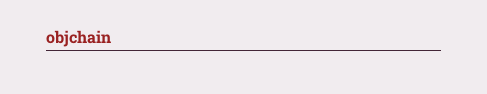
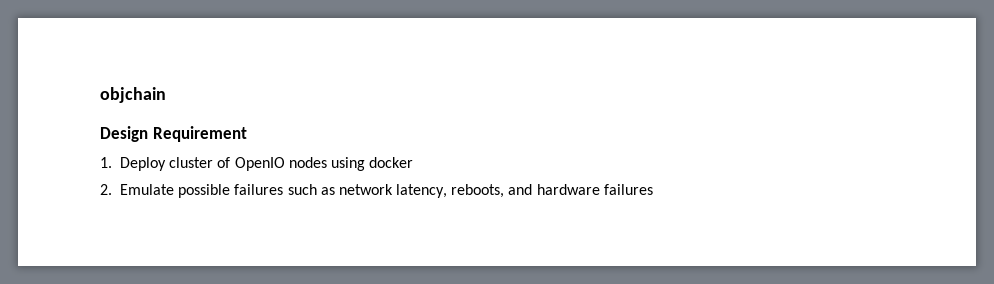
+ Design Requirement
+ 1. Deploy cluster of OpenIO nodes using docker
+ 2. Emulate possible failures such as network latency, reboots, and hardware failures

